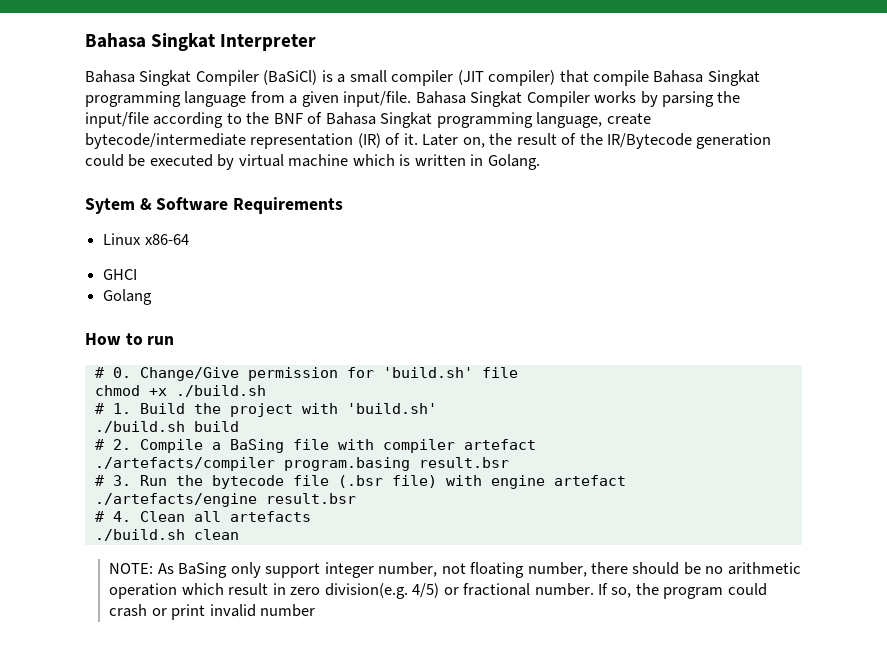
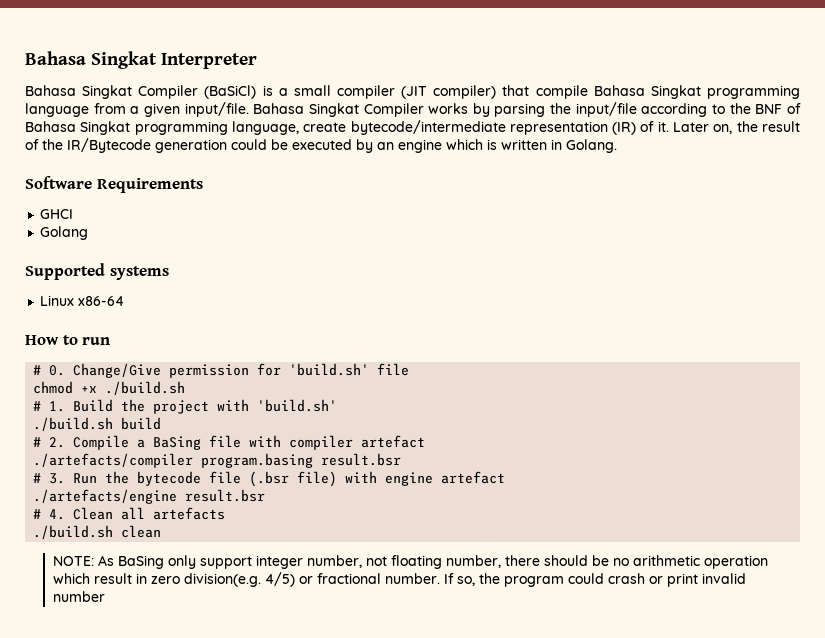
- Later on, the result of the IR/Bytecode generation could be executed by virtual machine which is written in Golang.
+ Later on, the result of the IR/Bytecode generation could be executed by an engine which is written in Golang.
- Sytem & Software Requirements
+ Software Requirements
- Linux x86-64
+ Supported systems
+ Linux x86-64

